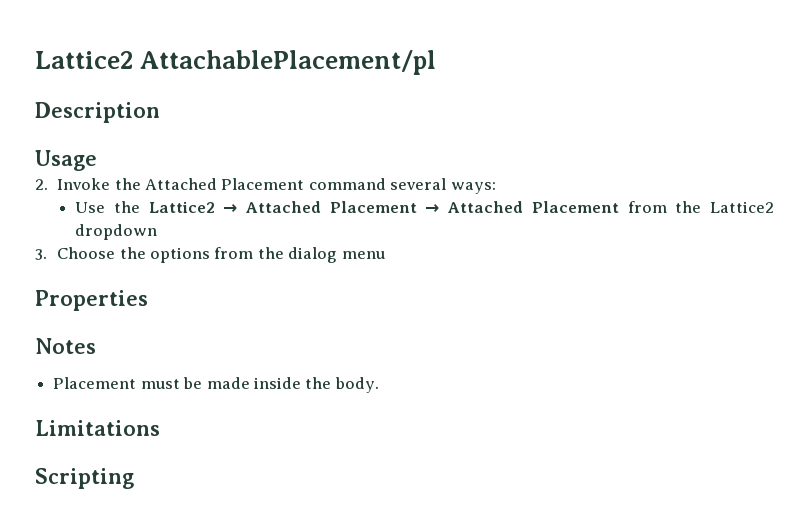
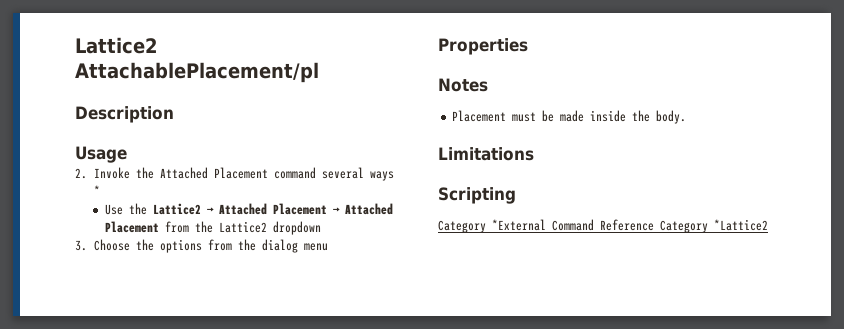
- 2. Invoke the Attached Placement command several ways:
+ 2. Invoke the Attached Placement command several ways *
+ Category *External Command Reference Category *Lattice2

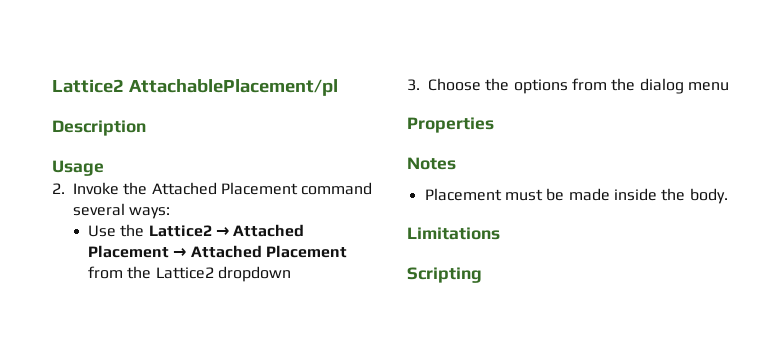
- 2. Invoke the Attached Placement command several ways *
+ 2. Invoke the Attached Placement command several ways:
- Category *External Command Reference Category *Lattice2

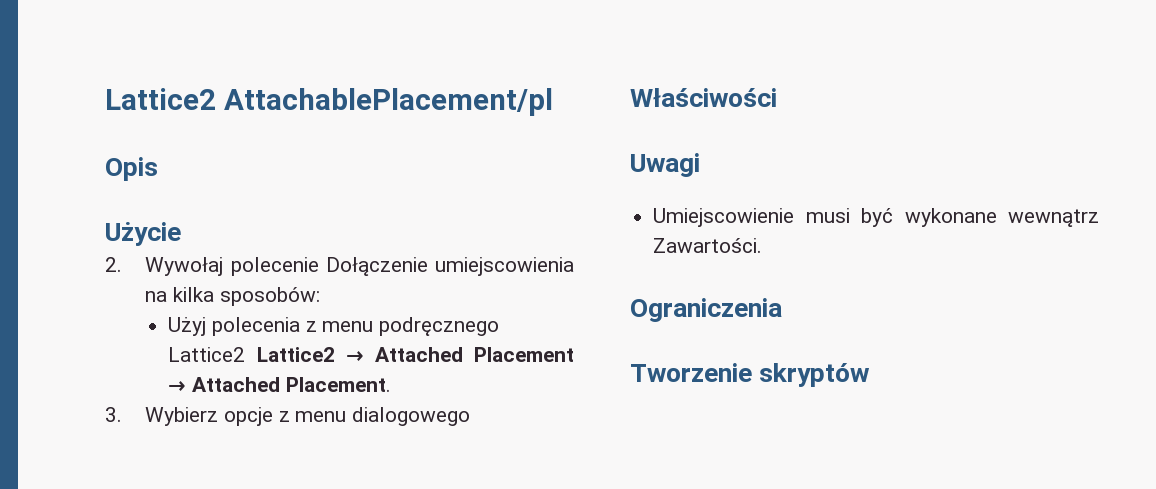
- Description
- Usage
+ Opis
+ Użycie
- 2. Invoke the Attached Placement command several ways:
- Use the Lattice2 → Attached Placement → Attached Placement from the Lattice2 dropdown
- 3. Choose the options from the dialog menu
- Properties
- Notes
- Placement must be made inside the body.
- Limitations
- Scripting
+ 2. Wywołaj polecenie Dołączenie umiejscowienia na kilka sposobów:
+ Użyj polecenia z menu podręcznego Lattice2 Lattice2 → Attached Placement → Attached Placement.
+ 3. Wybierz opcje z menu dialogowego
+ Właściwości
+ Uwagi
+ Umiejscowienie musi być wykonane wewnątrz Zawartości.
+ Ograniczenia
+ Tworzenie skryptów

